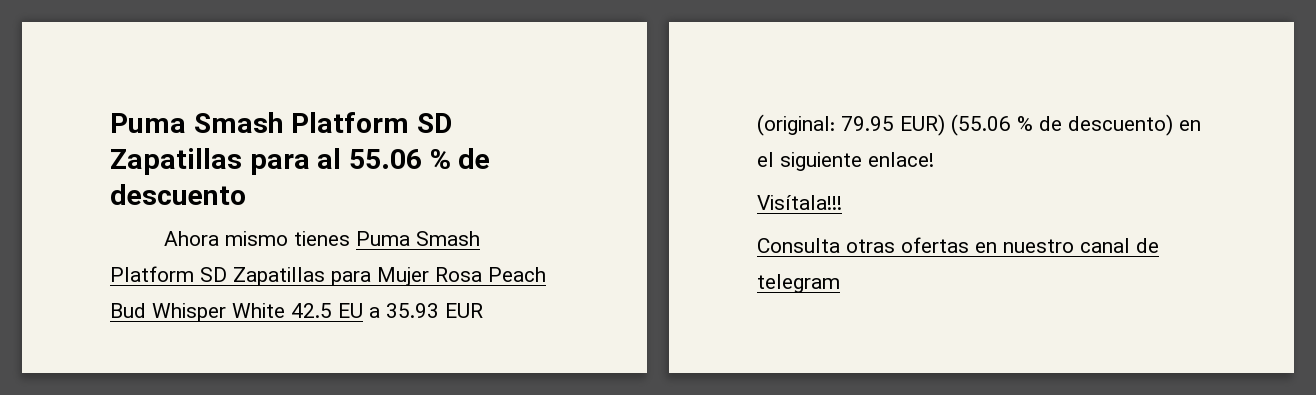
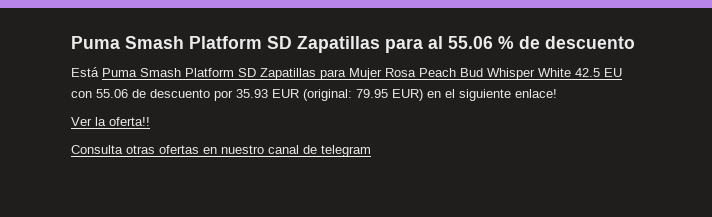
- Ahora mismo tienes Puma Smash Platform SD Zapatillas para Mujer Rosa Peach Bud Whisper White 42.5 EU a 35.93 EUR (original: 79.95 EUR) (55.06 % de descuento) en el siguiente enlace!
+ Está Puma Smash Platform SD Zapatillas para Mujer Rosa Peach Bud Whisper White 42.5 EU con 55.06 de descuento por 35.93 EUR (original: 79.95 EUR) en el siguiente enlace!
- Visítala!!!
+ Ver la oferta!!

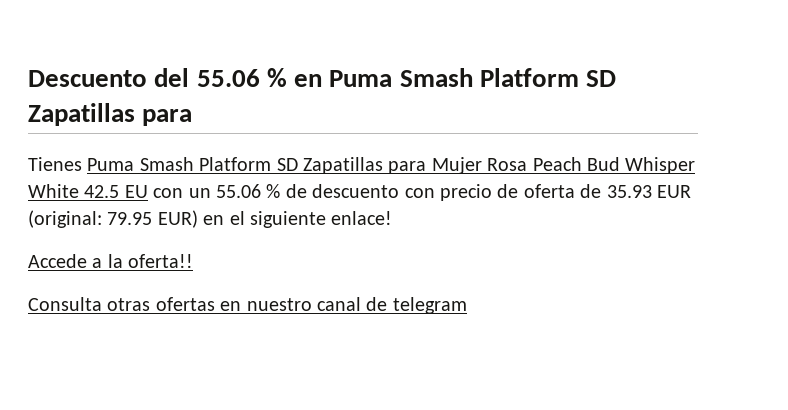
- Puma Smash Platform SD Zapatillas para al 55.06 % de descuento
- Está Puma Smash Platform SD Zapatillas para Mujer Rosa Peach Bud Whisper White 42.5 EU con 55.06 de descuento por 35.93 EUR (original: 79.95 EUR) en el siguiente enlace!
+ Descuento del 55.06 % en Puma Smash Platform SD Zapatillas para
+ Tienes Puma Smash Platform SD Zapatillas para Mujer Rosa Peach Bud Whisper White 42.5 EU con un 55.06 % de descuento con precio de oferta de 35.93 EUR (original: 79.95 EUR) en el siguiente enlace!
- Ver la oferta!!
+ Accede a la oferta!!

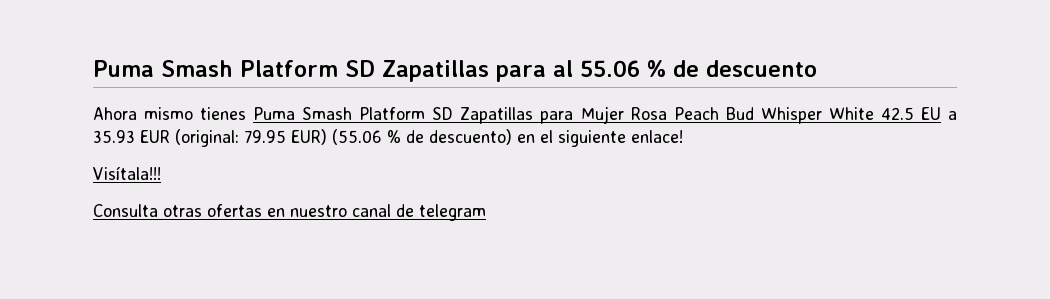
- Descuento del 55.06 % en Puma Smash Platform SD Zapatillas para
- Tienes Puma Smash Platform SD Zapatillas para Mujer Rosa Peach Bud Whisper White 42.5 EU con un 55.06 % de descuento con precio de oferta de 35.93 EUR (original: 79.95 EUR) en el siguiente enlace!
+ Puma Smash Platform SD Zapatillas para al 55.06 % de descuento
+ Ahora mismo tienes Puma Smash Platform SD Zapatillas para Mujer Rosa Peach Bud Whisper White 42.5 EU a 35.93 EUR (original: 79.95 EUR) (55.06 % de descuento) en el siguiente enlace!
- Accede a la oferta!!
+ Visítala!!!

